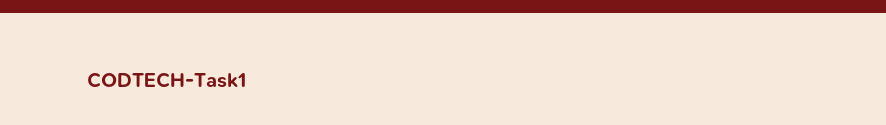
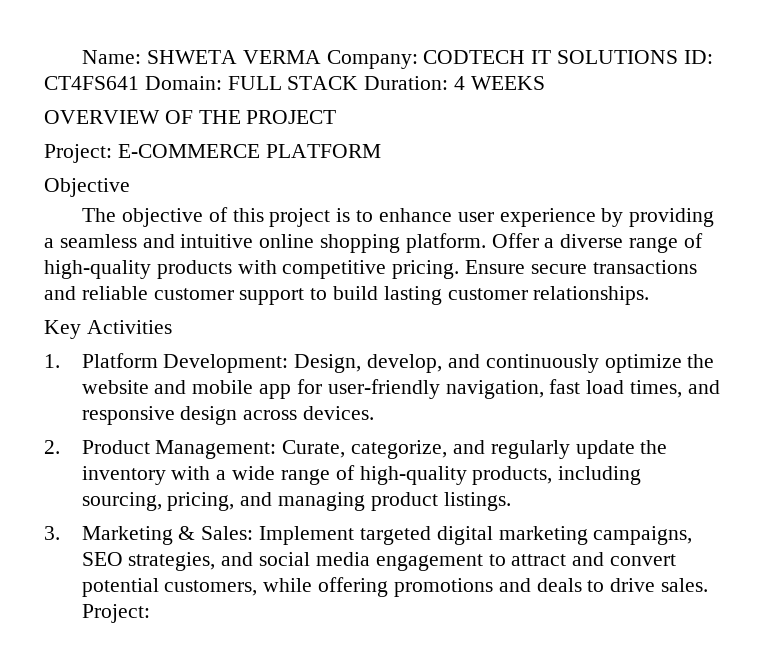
- CODTECH-Task1
+ Name: SHWETA VERMA Company: CODTECH IT SOLUTIONS ID: CT4FS641 Domain: FULL STACK Duration: 4 WEEKS
+ OVERVIEW OF THE PROJECT
+ Project: E-COMMERCE PLATFORM
+ Objective
+ The objective of this project is to enhance user experience by providing a seamless and intuitive online shopping platform. Offer a diverse range of high-quality products with competitive pricing. Ensure secure transactions and reliable customer support to build lasting customer relationships.
+ Key Activities
+ 1. Platform Development: Design, develop, and continuously optimize the website and mobile app for user-friendly navigation, fast load times, and responsive design across devices.
+ 2. Product Management: Curate, categorize, and regularly update the inventory with a wide range of high-quality products, including sourcing, pricing, and managing product listings.
+ 3. Marketing & Sales: Implement targeted digital marketing campaigns, SEO strategies, and social media engagement to attract and convert potential customers, while offering promotions and deals to drive sales. Project:

